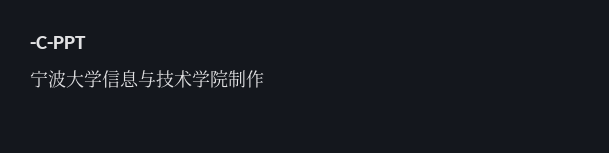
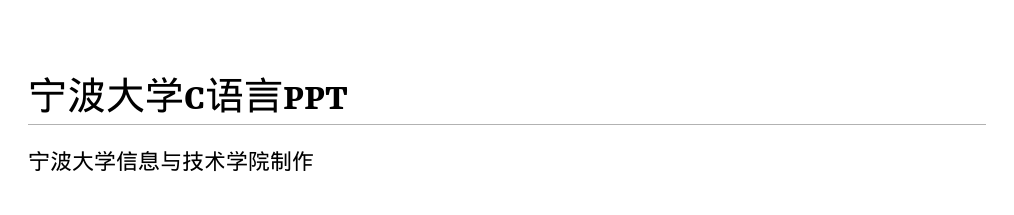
- -C-PPT
+ 宁波大学C语言PPT

